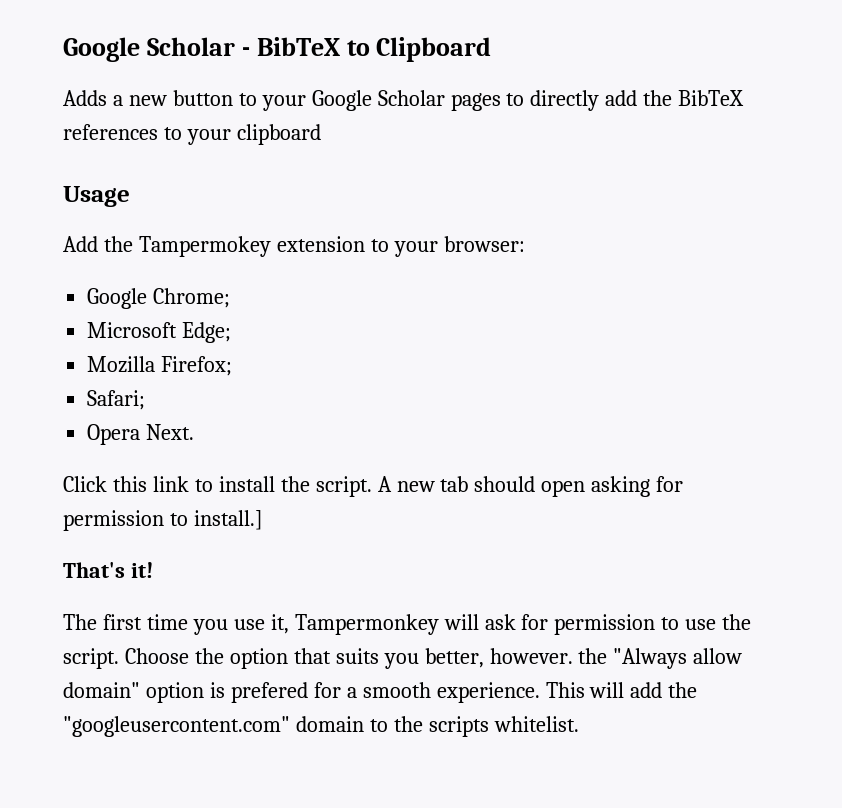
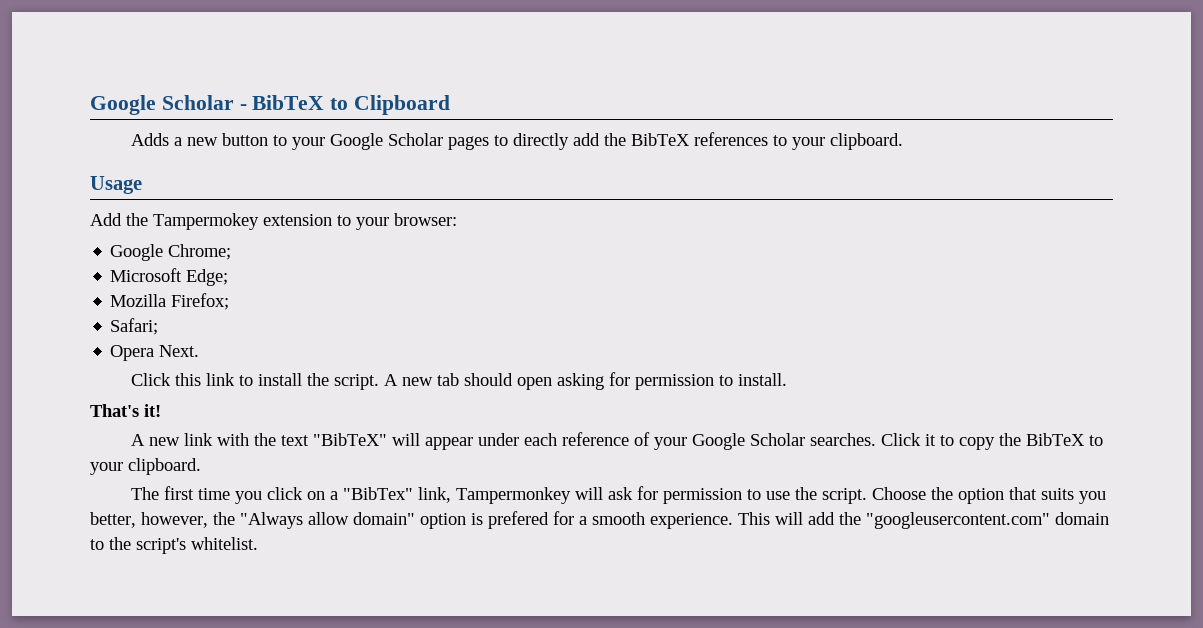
- Adds a new button to your Google Scholar pages to directly add the BibTeX references to your clipboard
+ Adds a new button to your Google Scholar pages to directly add the BibTeX references to your clipboard.
- A new tab should open asking for permission to install.]
+ A new tab should open asking for permission to install.
+ A new link with the text "BibTeX" will appear under each reference of your Google Scholar searches. Click it to copy the BibTeX to your clipboard.
- The first time you use it, Tampermonkey will ask for permission to use the script.
+ The first time you click on a "BibTex" link, Tampermonkey will ask for permission to use the script.
- Choose the option that suits you better, however. the "Always allow domain" option is prefered for a smooth experience.
+ Choose the option that suits you better, however, the "Always allow domain" option is prefered for a smooth experience.
- This will add the "googleusercontent.com" domain to the scripts whitelist.
+ This will add the "googleusercontent.com" domain to the script's whitelist.

